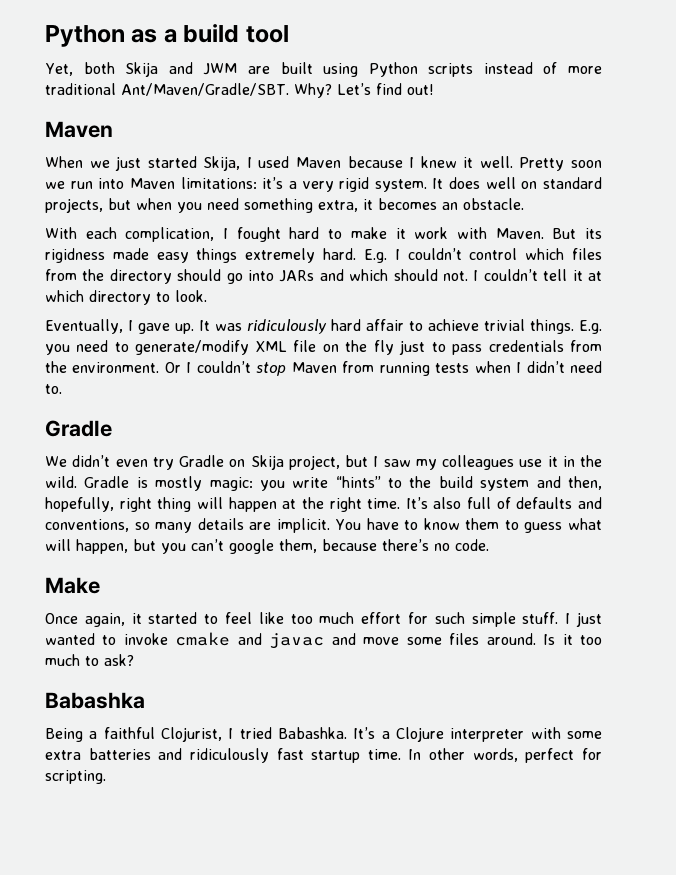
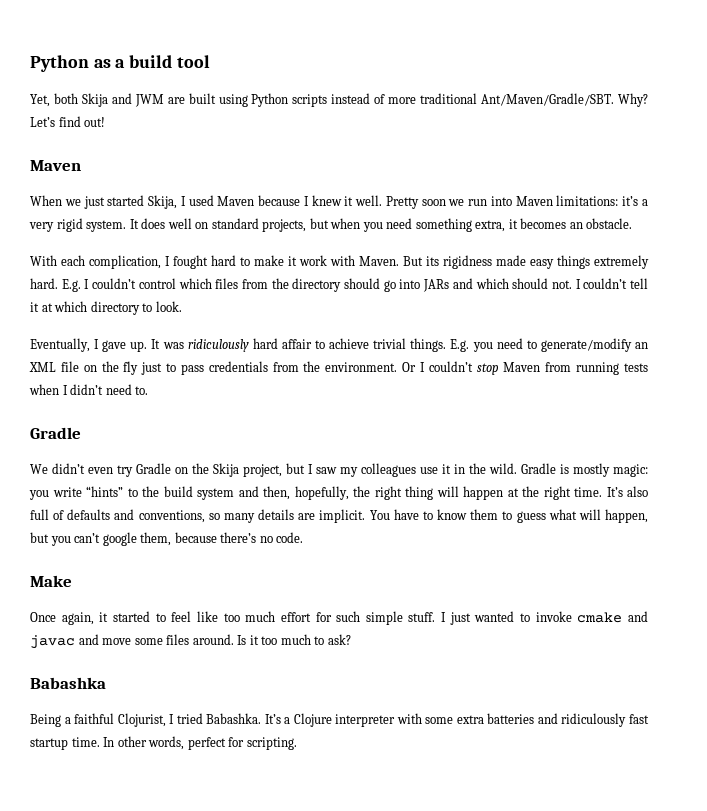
- E.g. you need to generate/modify XML file on the fly just to pass credentials from the environment.
+ E.g. you need to generate/modify an XML file on the fly just to pass credentials from the environment.
- We didn’t even try Gradle on Skija project, but I saw my colleagues use it in the wild.
+ We didn’t even try Gradle on the Skija project, but I saw my colleagues use it in the wild.
- Gradle is mostly magic: you write “hints” to the build system and then, hopefully, right thing will happen at the right time.
+ Gradle is mostly magic: you write “hints” to the build system and then, hopefully, the right thing will happen at the right time.

